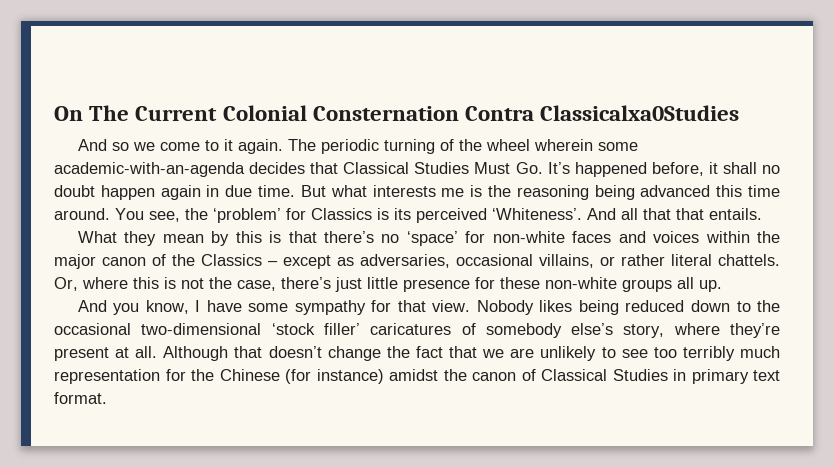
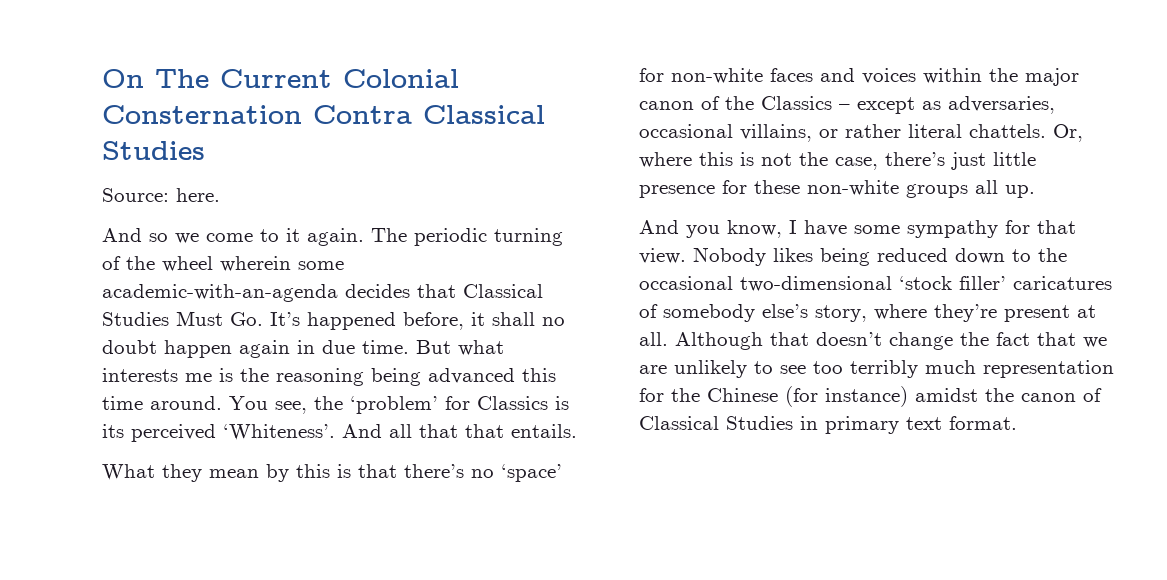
- On The Current Colonial Consternation Contra Classicalxa0Studies
+ On The Current Colonial Consternation Contra Classical Studies
+ Source: here.

